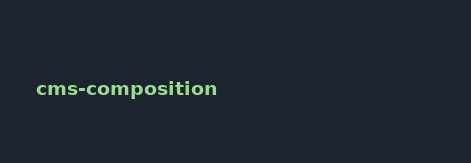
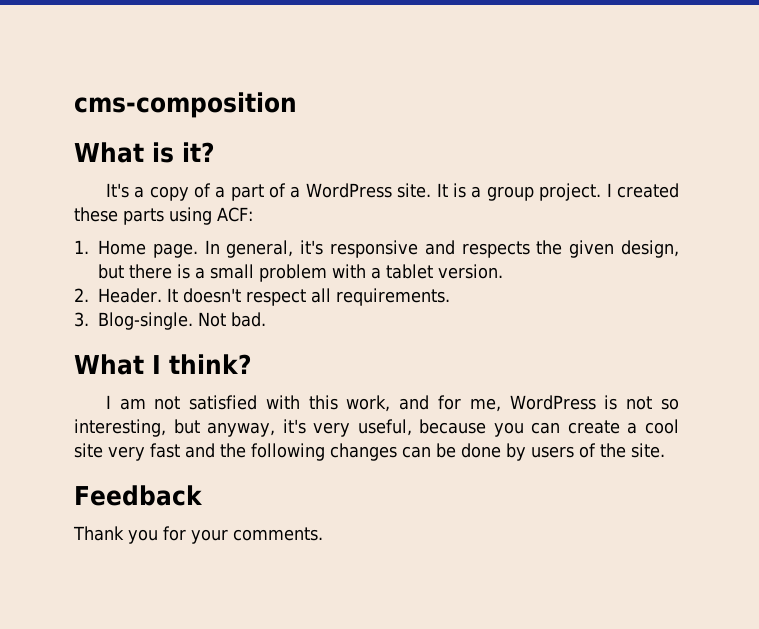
+ What is it?
+ It's a copy of a part of a WordPress site. It is a group project. I created these parts using ACF:
+ 1. Home page. In general, it's responsive and respects the given design, but there is a small problem with a tablet version.
+ 2. Header. It doesn't respect all requirements.
+ 3. Blog-single. Not bad.
+ What I think?
+ I am not satisfied with this work, and for me, WordPress is not so interesting, but anyway, it's very useful, because you can create a cool site very fast and the following changes can be done by users of the site.
+ Feedback
+ Thank you for your comments.

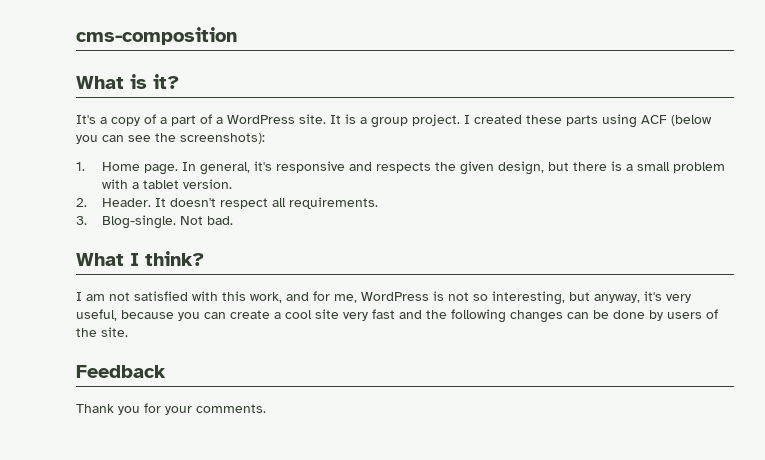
- I created these parts using ACF:
+ I created these parts using ACF (below you can see the screenshots):

